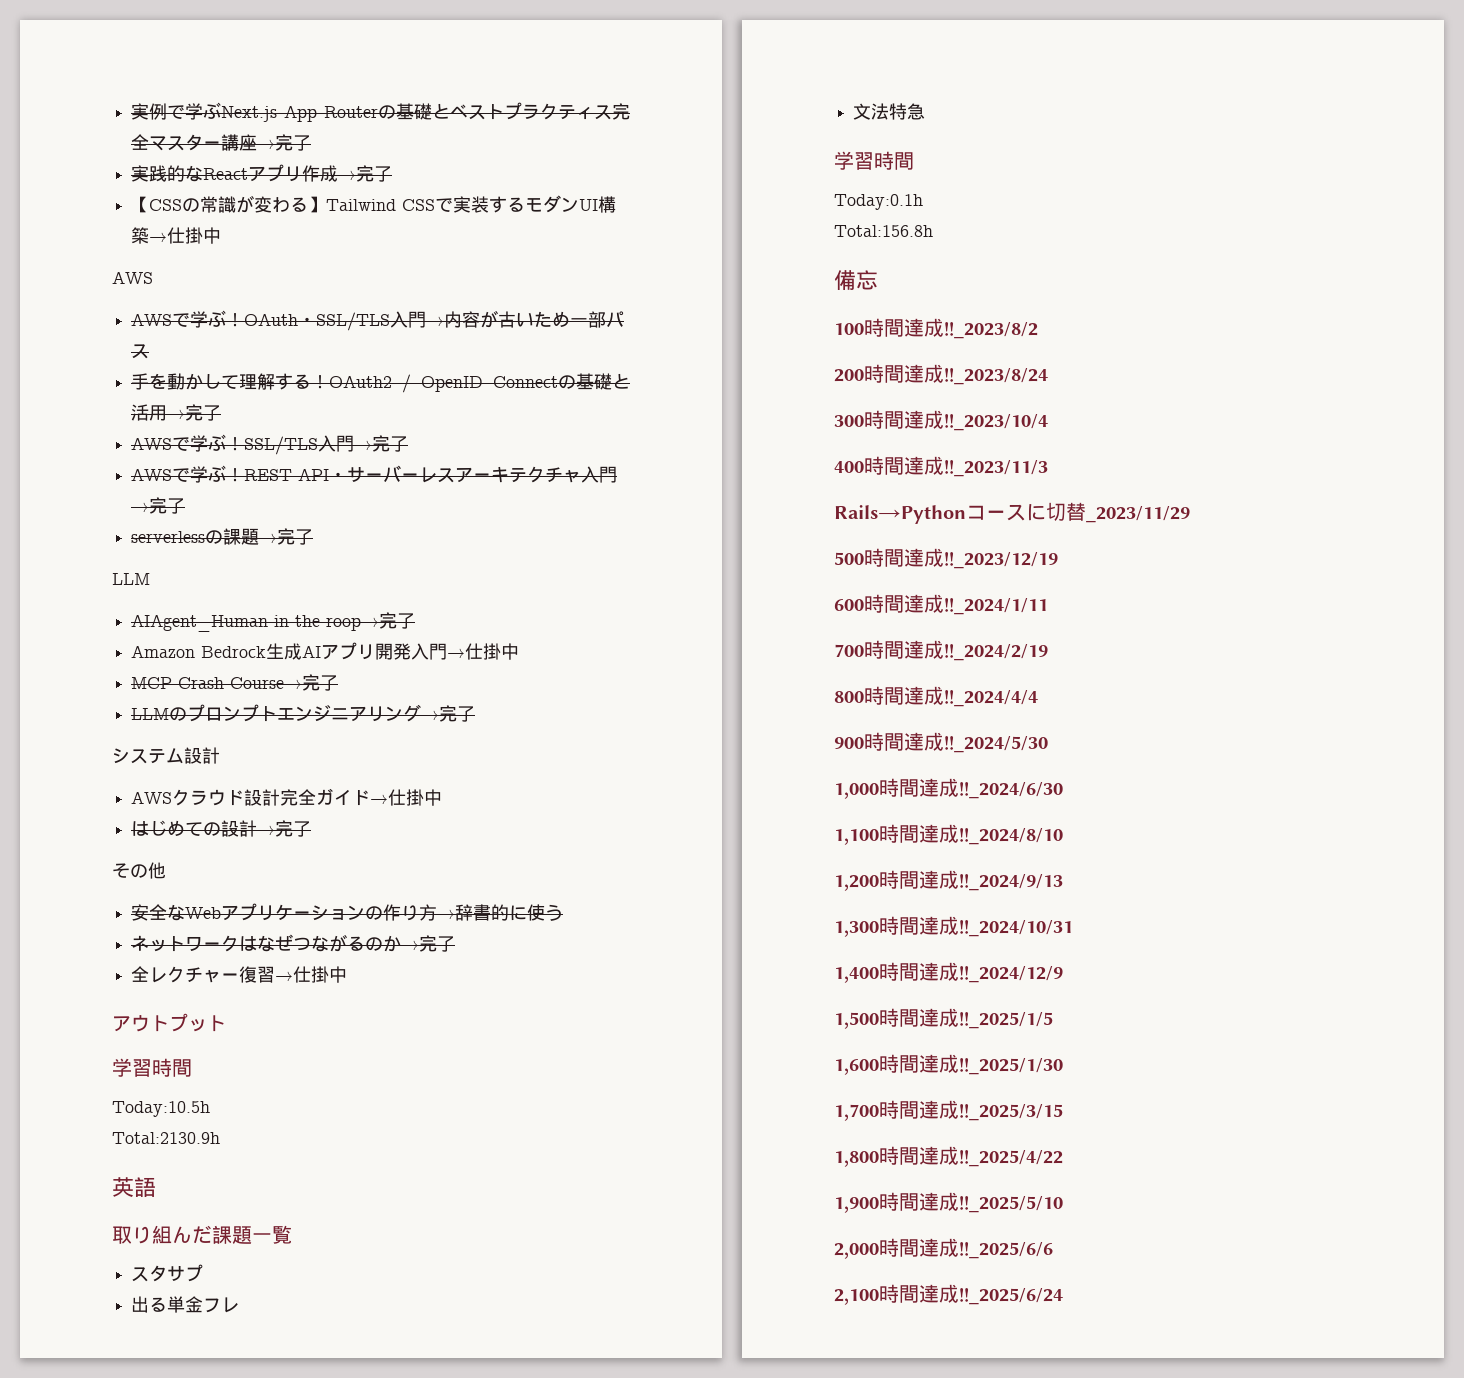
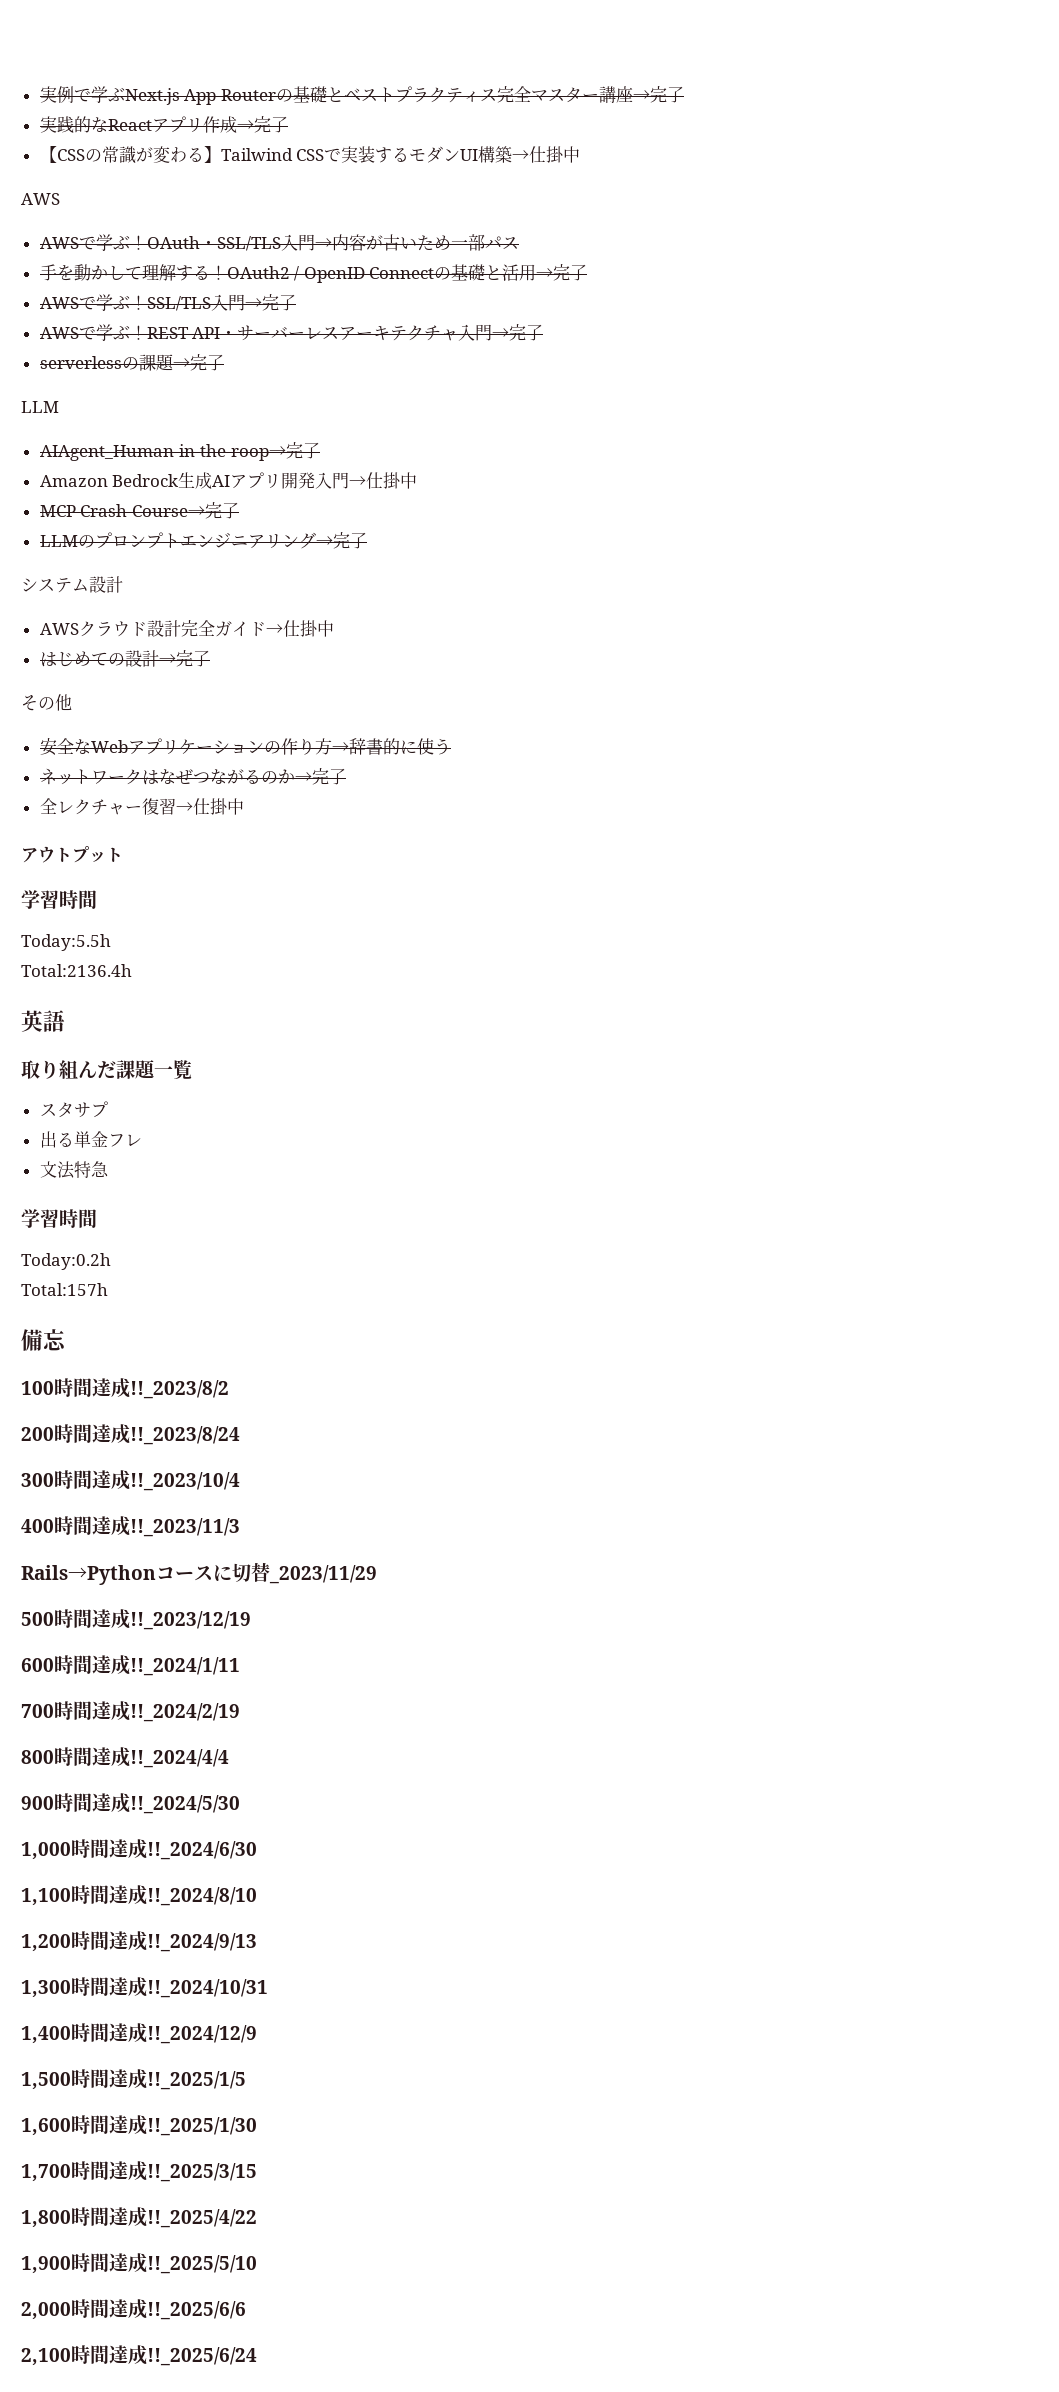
- Today:10.5h
- Total:2130.9h
+ Today:5.5h
+ Total:2136.4h
- Today:0.1h
- Total:156.8h
+ Today:0.2h
+ Total:157h

